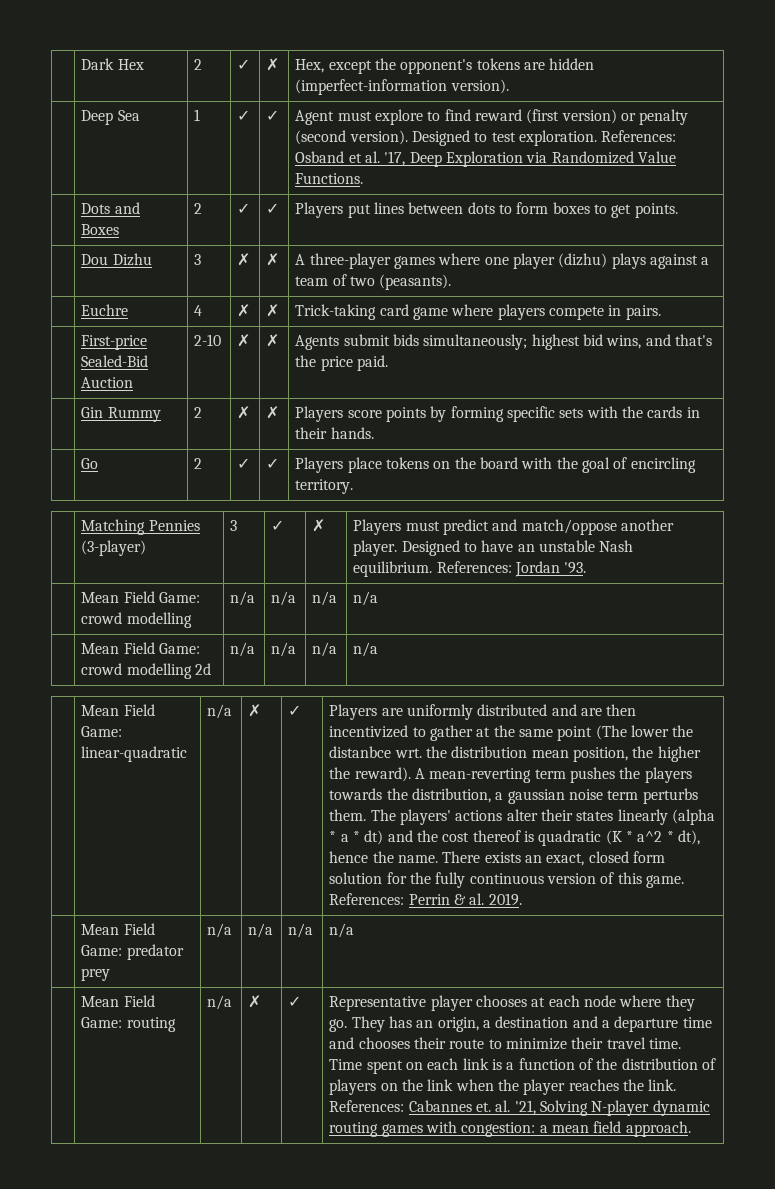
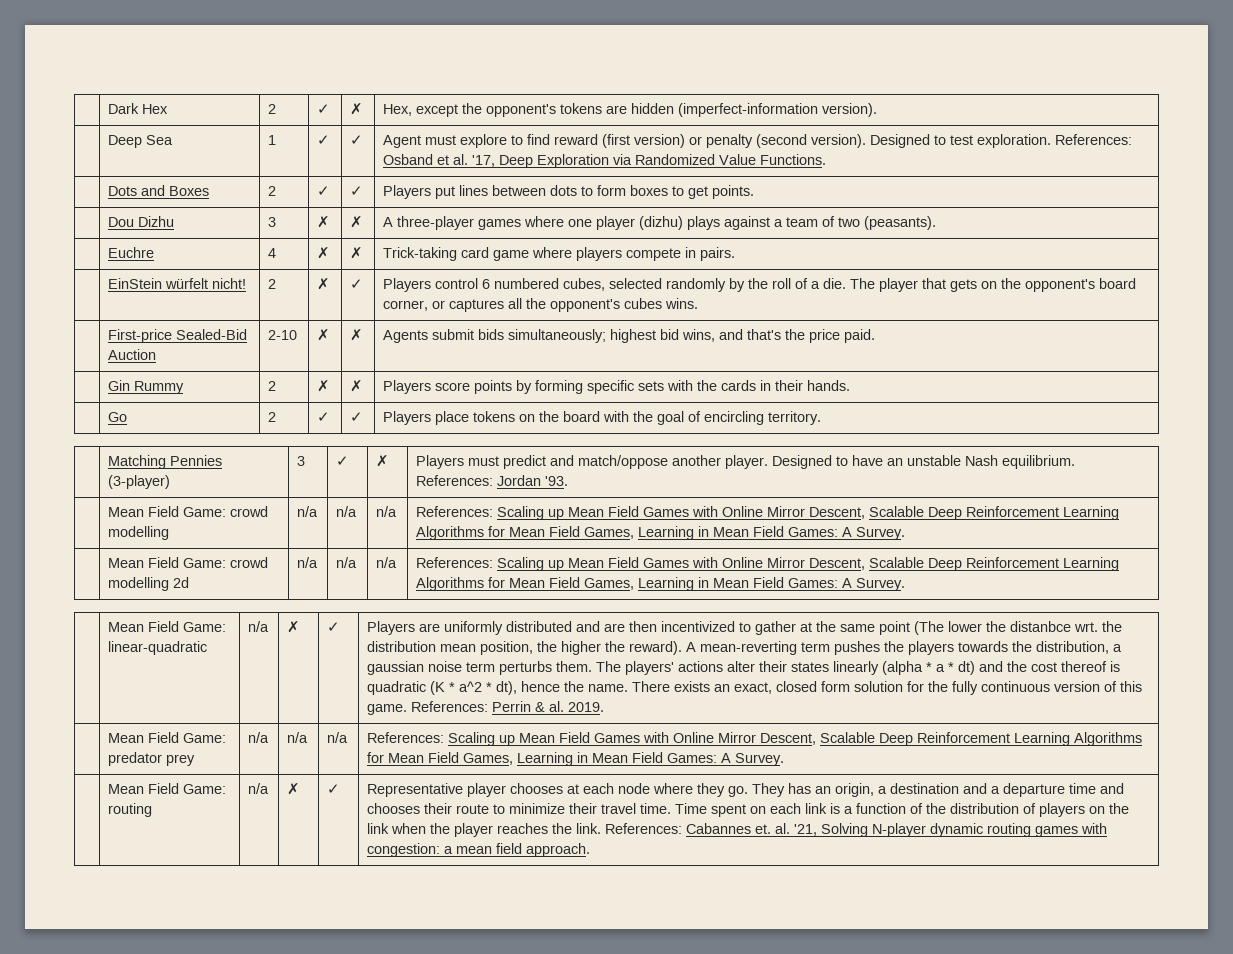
+ | EinStein würfelt nicht! | 2 | ✗ | ✓ | Players control 6 numbered cubes, selected randomly by the roll of a die. The player that gets on the opponent's board corner, or captures all the opponent's cubes wins.
- | Mean Field Game: crowd modelling | n/a | n/a | n/a | n/a
+ | Mean Field Game: crowd modelling | n/a | n/a | n/a | References: Scaling up Mean Field Games with Online Mirror Descent, Scalable Deep Reinforcement Learning Algorithms for Mean Field Games, Learning in Mean Field Games: A Survey.
- | Mean Field Game: crowd modelling 2d | n/a | n/a | n/a | n/a
+ | Mean Field Game: crowd modelling 2d | n/a | n/a | n/a | References: Scaling up Mean Field Games with Online Mirror Descent, Scalable Deep Reinforcement Learning Algorithms for Mean Field Games, Learning in Mean Field Games: A Survey.
- | Mean Field Game: predator prey | n/a | n/a | n/a | n/a
+ | Mean Field Game: predator prey | n/a | n/a | n/a | References: Scaling up Mean Field Games with Online Mirror Descent, Scalable Deep Reinforcement Learning Algorithms for Mean Field Games, Learning in Mean Field Games: A Survey.

